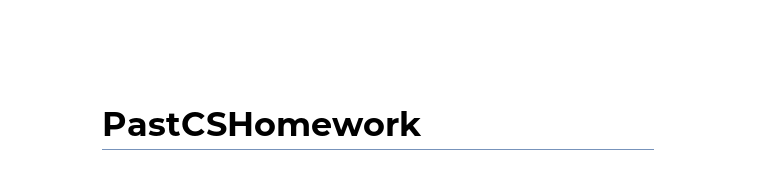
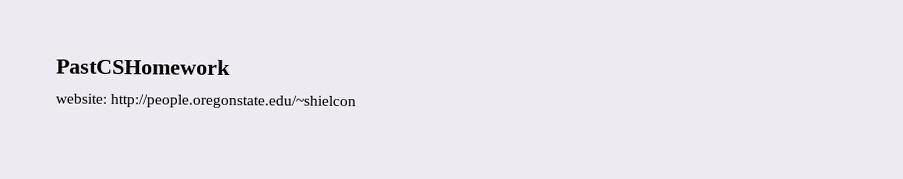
+ website: http://people.oregonstate.edu/~shielcon

